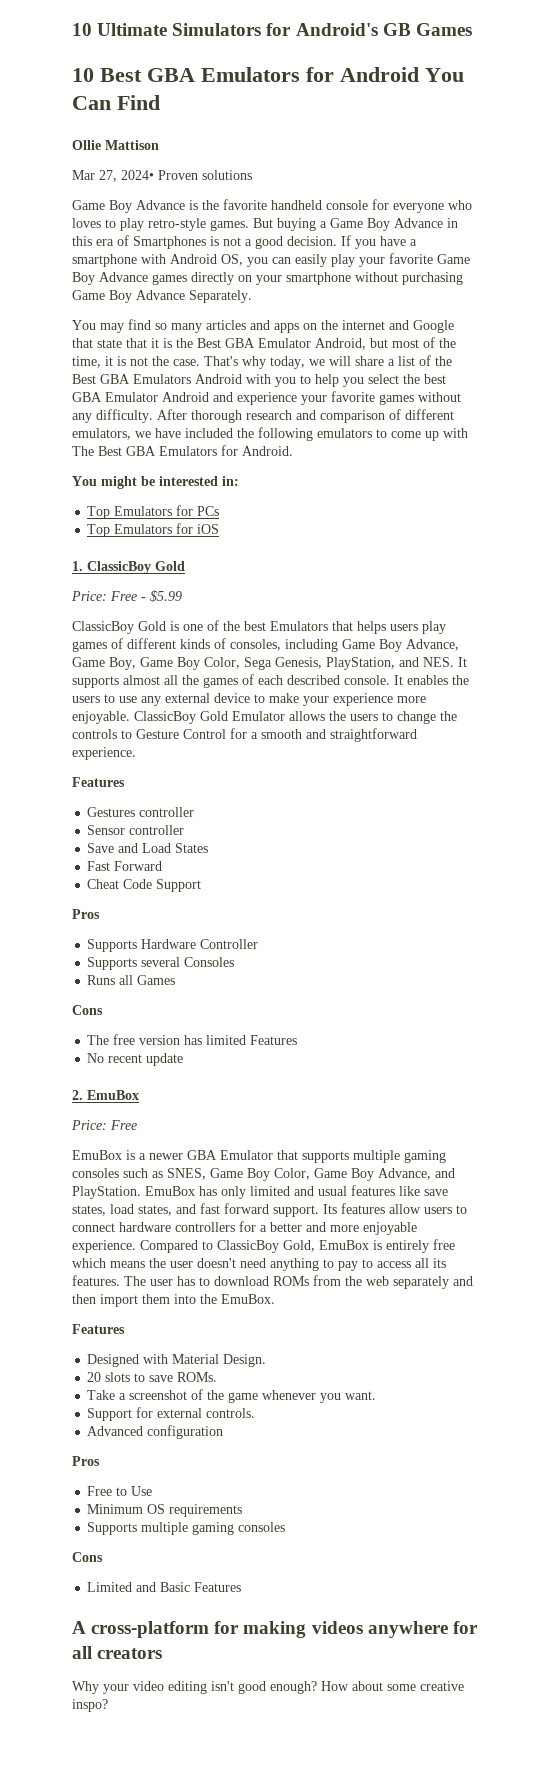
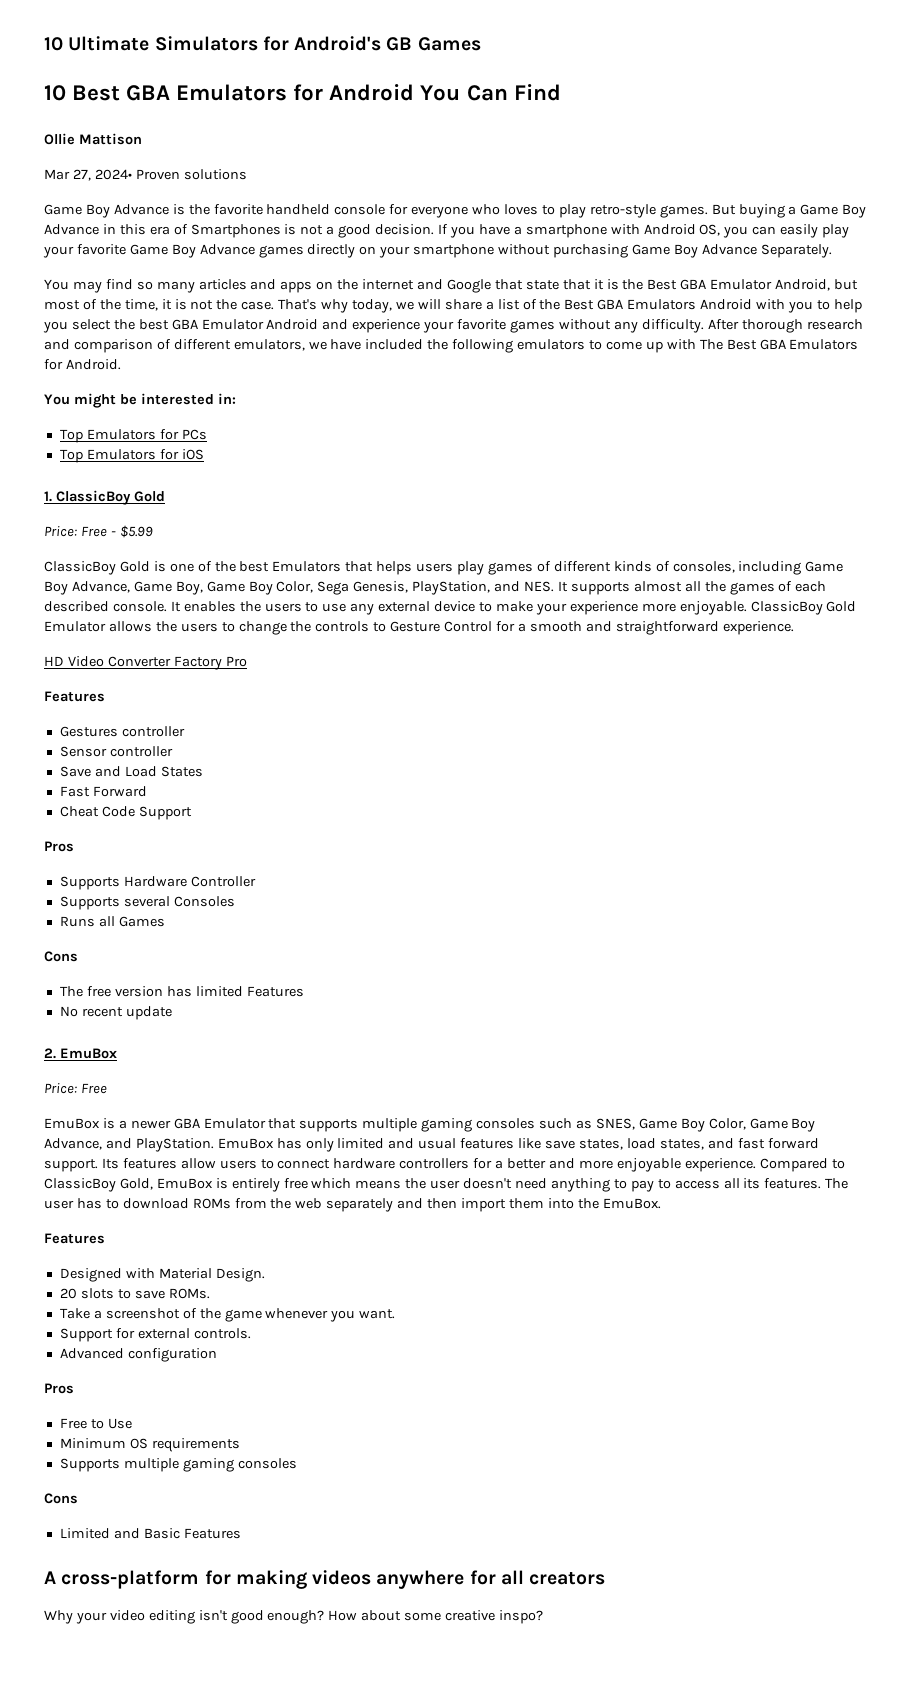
+ HD Video Converter Factory Pro

